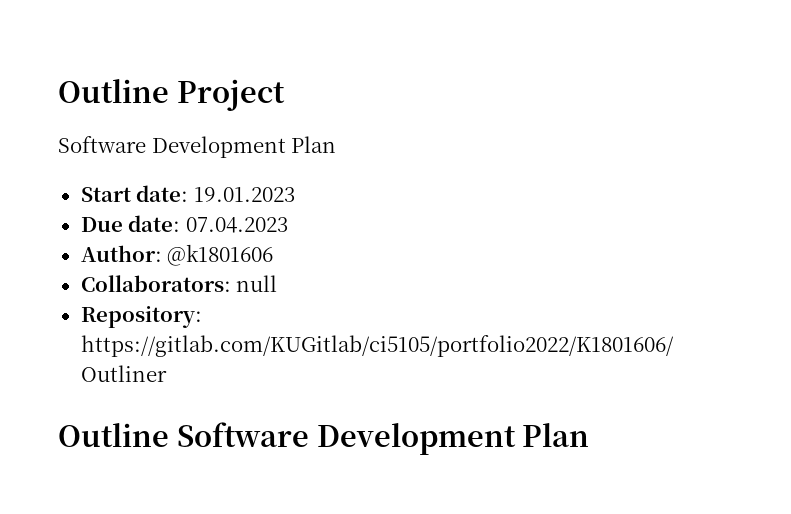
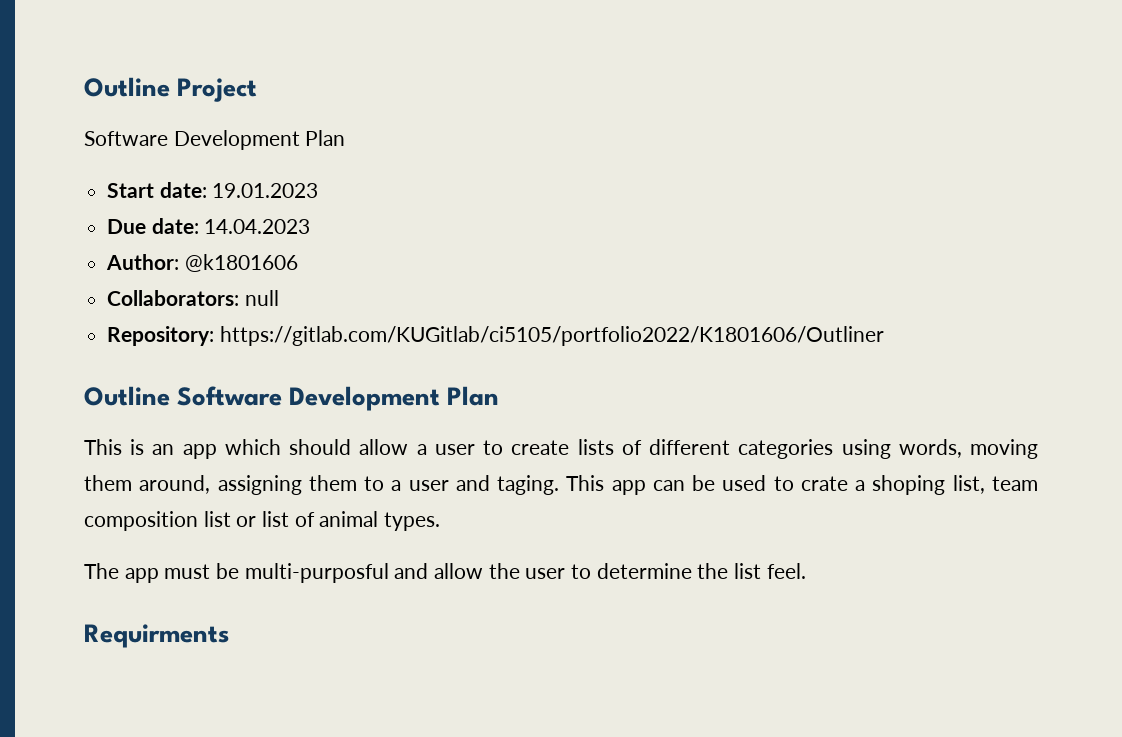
- Due date: 07.04.2023
+ Due date: 14.04.2023
+ This is an app which should allow a user to create lists of different categories using words, moving them around, assigning them to a user and taging. This app can be used to crate a shoping list, team composition list or list of animal types.
+ The app must be multi-purposful and allow the user to determine the list feel.
+ Requirments

